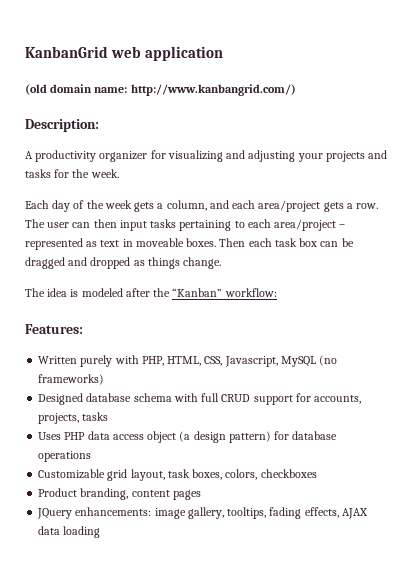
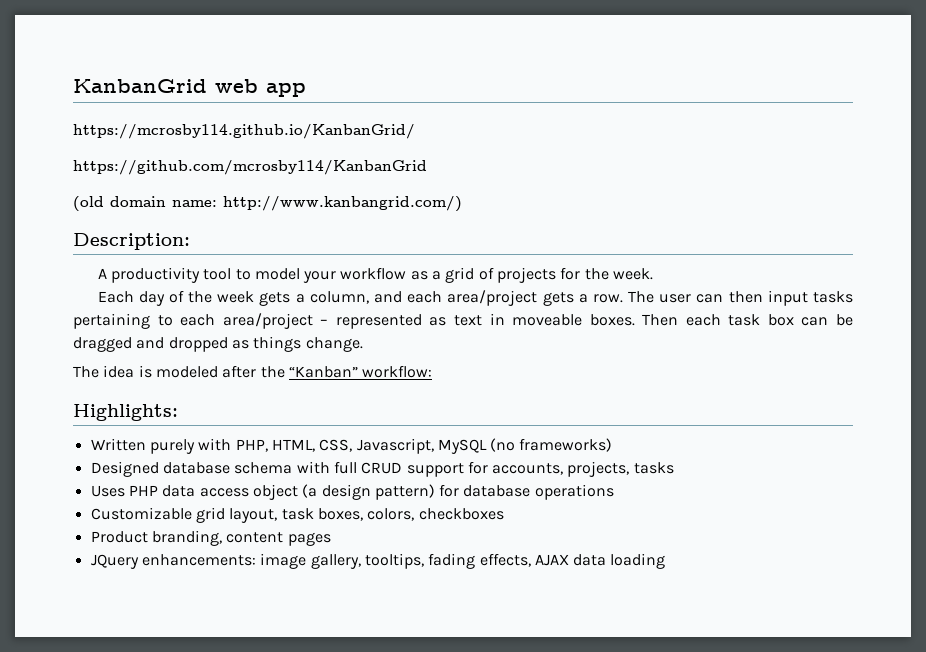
- KanbanGrid web application
+ KanbanGrid web app
+ https://mcrosby114.github.io/KanbanGrid/
+ https://github.com/mcrosby114/KanbanGrid
- A productivity organizer for visualizing and adjusting your projects and tasks for the week.
+ A productivity tool to model your workflow as a grid of projects for the week.
- Features:
+ Highlights:

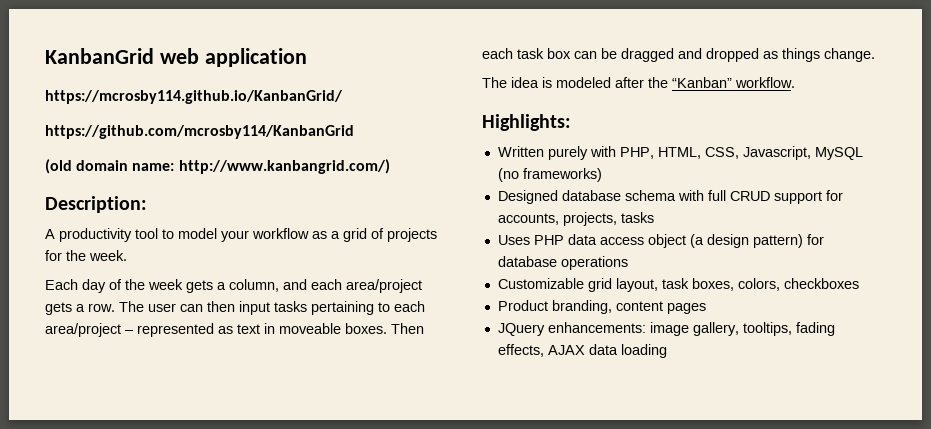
- KanbanGrid web app
+ KanbanGrid web application
- The idea is modeled after the “Kanban” workflow:
+ The idea is modeled after the “Kanban” workflow.

